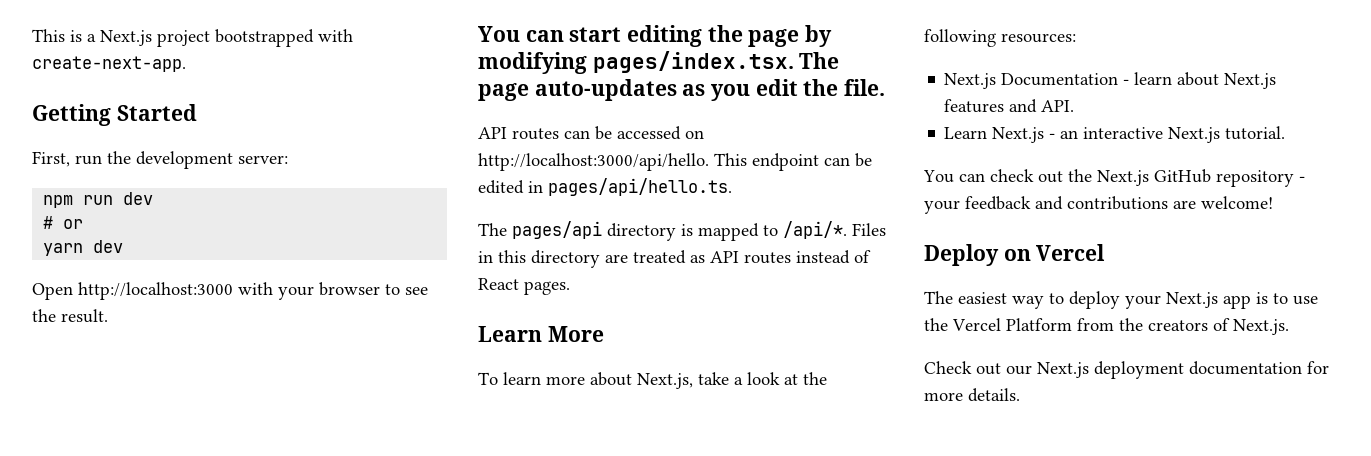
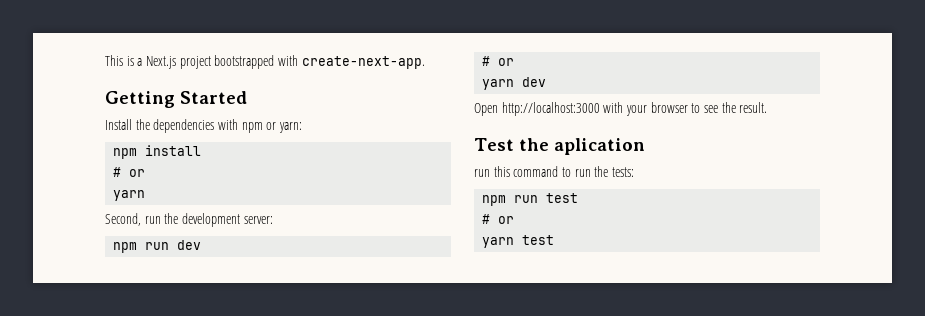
- First, run the development server:
+ Install the dependencies with npm or yarn:
+ npm install
+ # or
+ yarn
+ Second, run the development server:
- You can start editing the page by modifying pages/index.tsx. The page auto-updates as you edit the file.
- API routes can be accessed on http://localhost:3000/api/hello. This endpoint can be edited in pages/api/hello.ts.
- The pages/api directory is mapped to /api/*. Files in this directory are treated as API routes instead of React pages.
- Learn More
- To learn more about Next.js, take a look at the following resources:
- Next.js Documentation - learn about Next.js features and API.
- Learn Next.js - an interactive Next.js tutorial.
- You can check out the Next.js GitHub repository - your feedback and contributions are welcome!
- Deploy on Vercel
- The easiest way to deploy your Next.js app is to use the Vercel Platform from the creators of Next.js.
- Check out our Next.js deployment documentation for more details.
+ Test the aplication
+ run this command to run the tests:
+ npm run test
+ # or
+ yarn test

